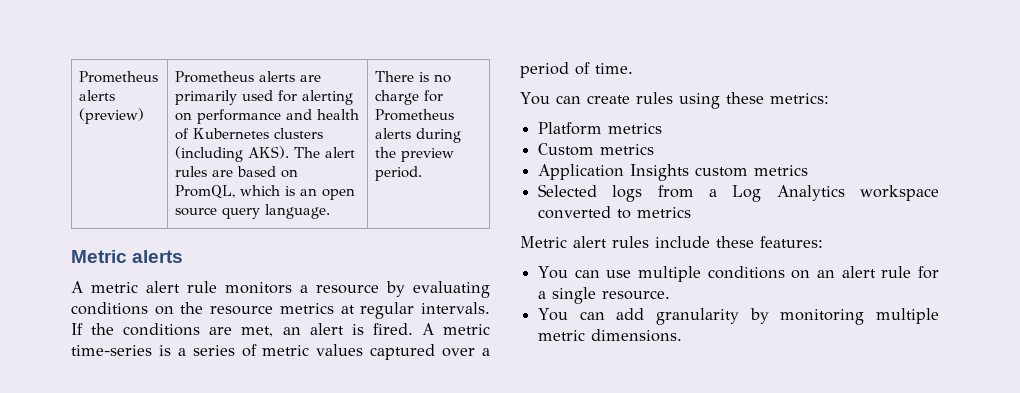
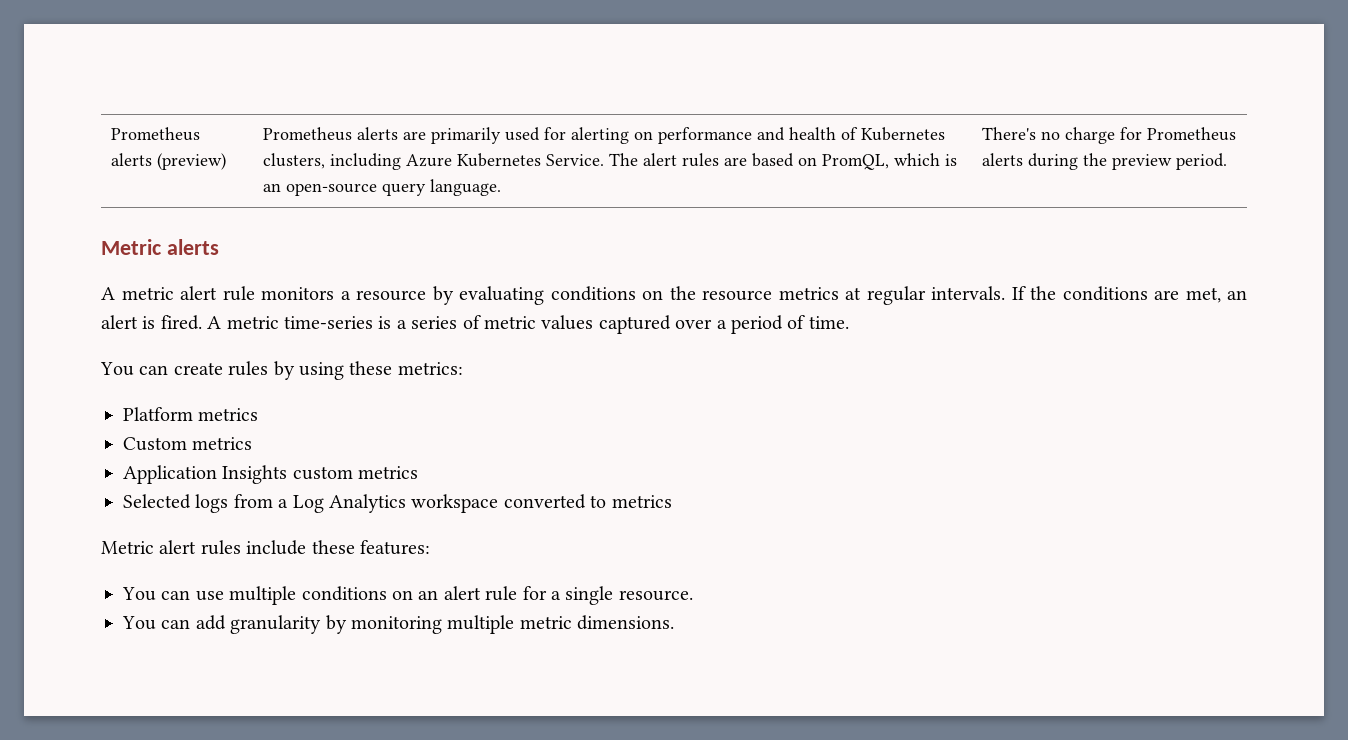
- Prometheus alerts are primarily used for alerting on performance and health of Kubernetes clusters (including AKS).
+ Prometheus alerts are primarily used for alerting on performance and health of Kubernetes clusters, including Azure Kubernetes Service.
- The alert rules are based on PromQL, which is an open source query language.
+ The alert rules are based on PromQL, which is an open-source query language.
- There is no charge for Prometheus alerts during the preview period.
+ There's no charge for Prometheus alerts during the preview period.
- You can create rules using these metrics:
+ You can create rules by using these metrics:

